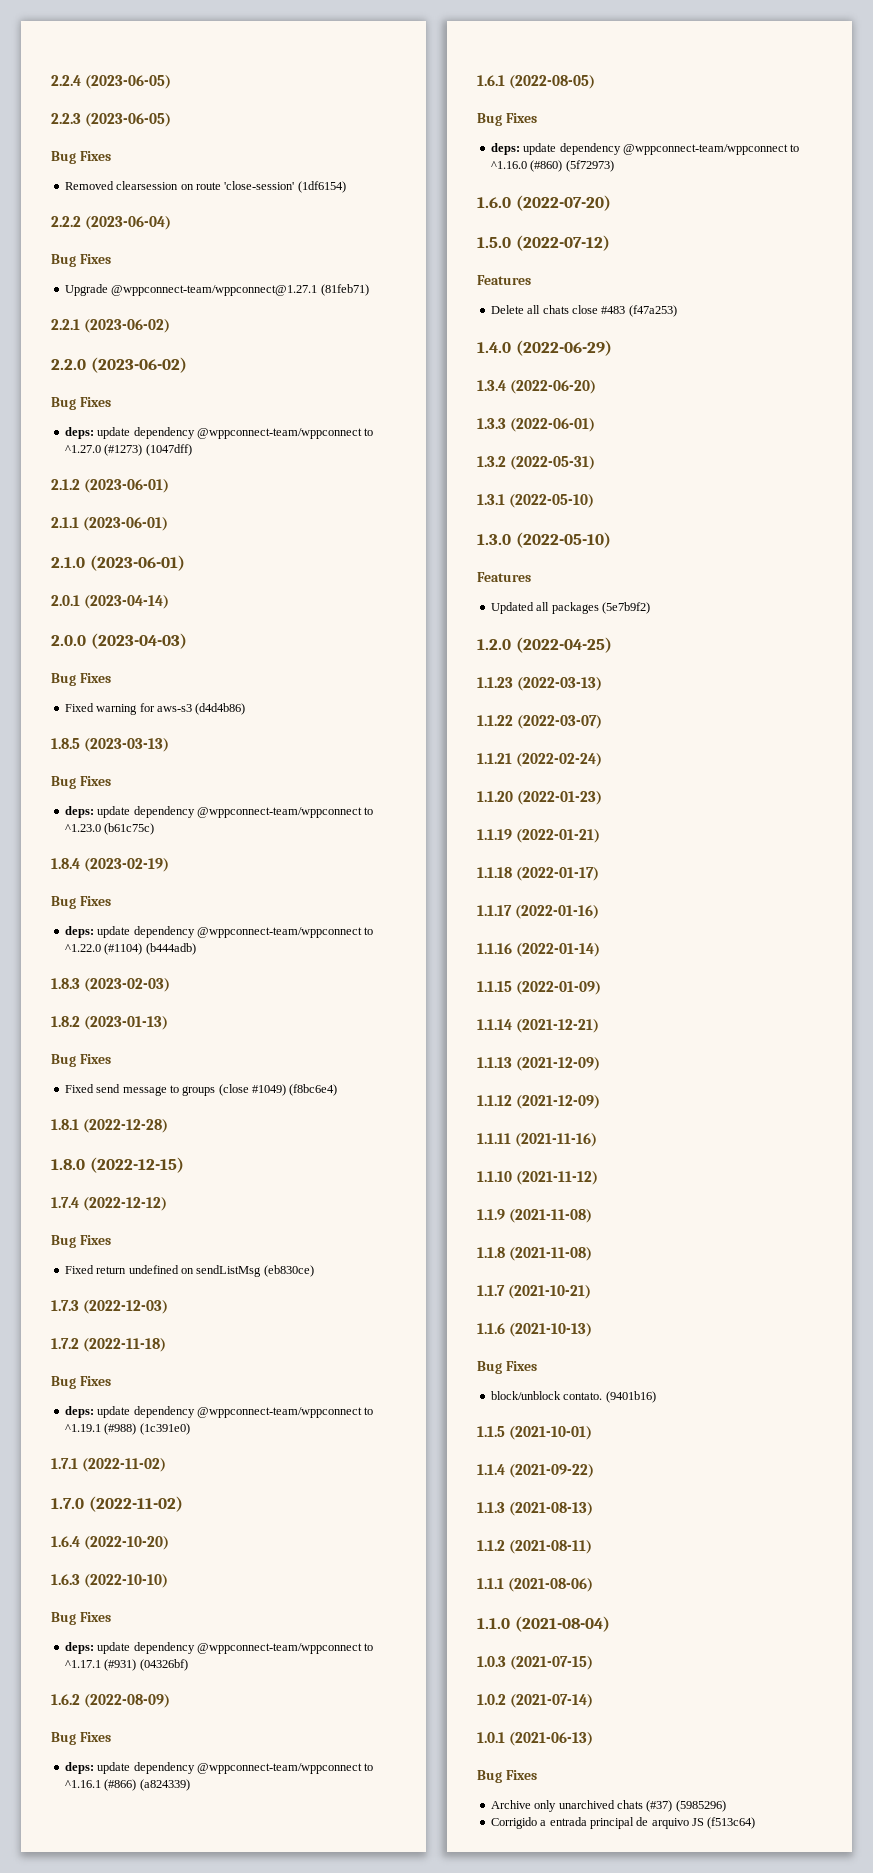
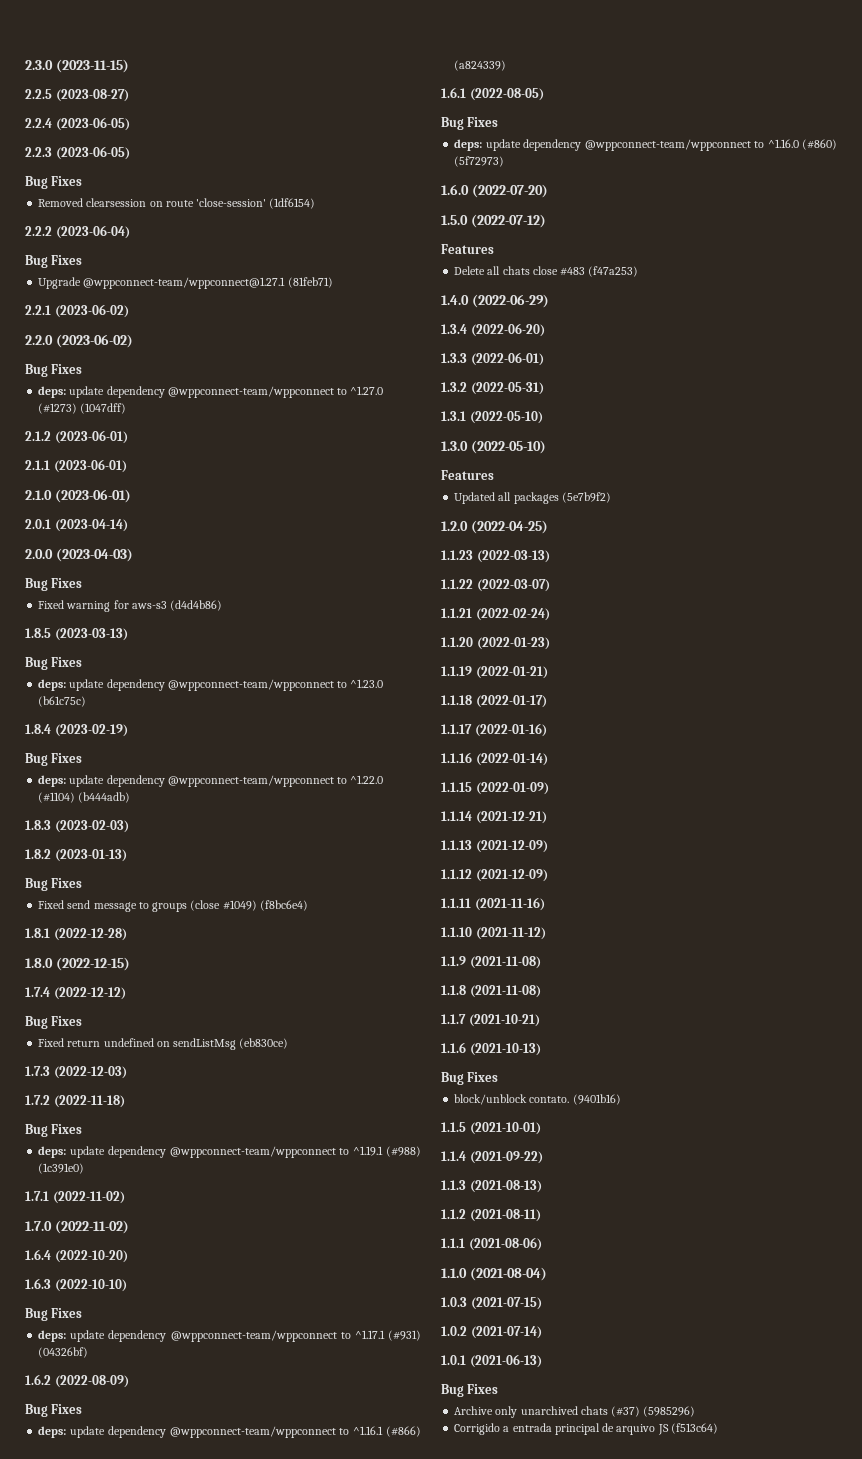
+ 2.3.0 (2023-11-15)
+ 2.2.5 (2023-08-27)

